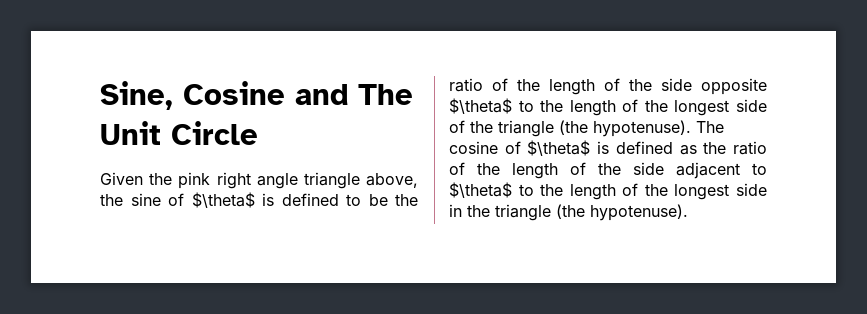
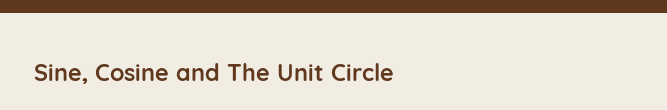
- Given the pink right angle triangle above, the sine of $\theta$ is defined to be the ratio of the length of the side opposite $\theta$ to the length of the longest side of the triangle (the hypotenuse). The cosine of $\theta$ is defined as the ratio of the length of the side adjacent to $\theta$ to the length of the longest side in the triangle (the hypotenuse).

